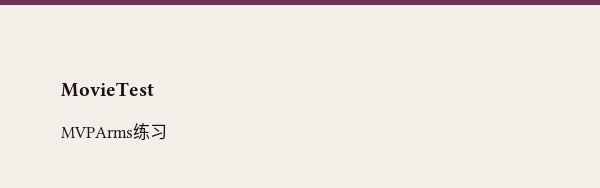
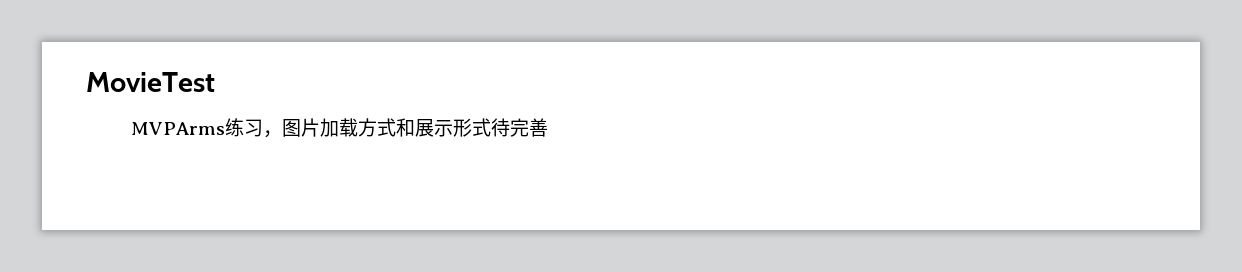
- MVPArms练习
+ MVPArms练习，图片加载方式和展示形式待完善

